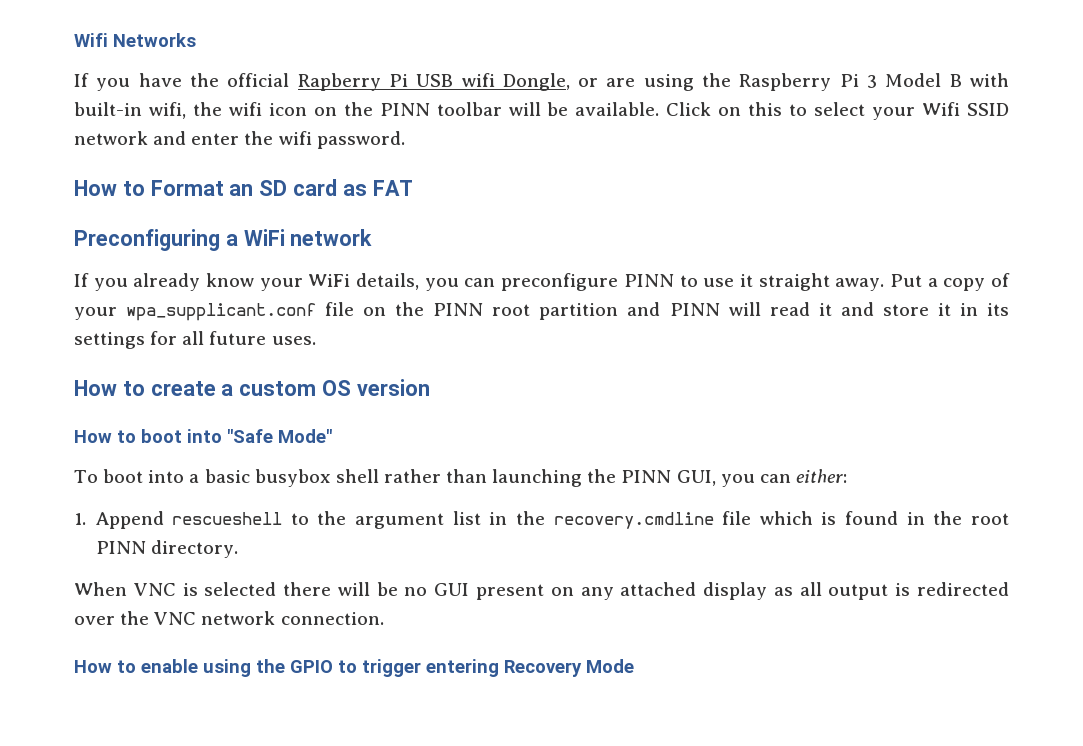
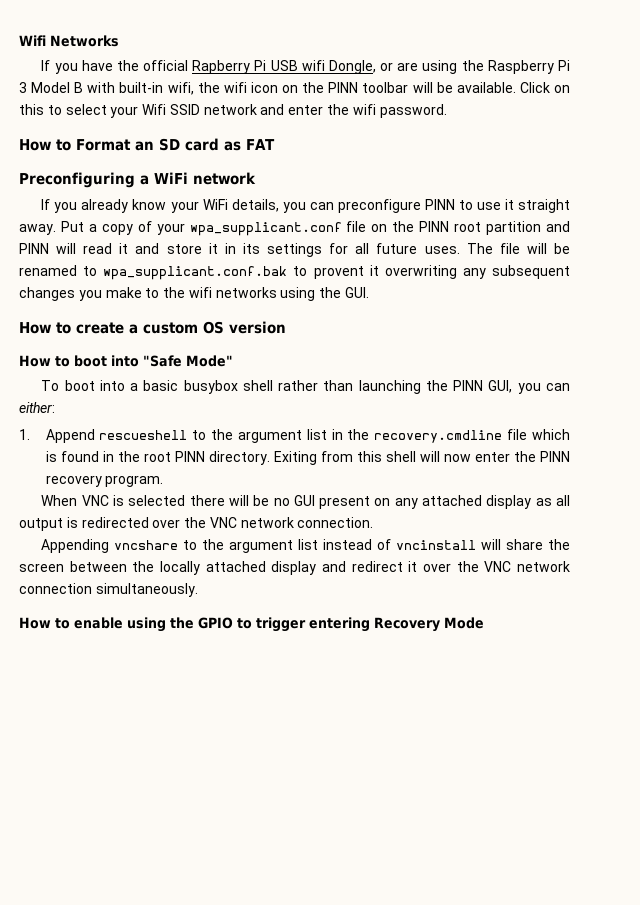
+ The file will be renamed to wpa_supplicant.conf.bak to provent it overwriting any subsequent changes you make to the wifi networks using the GUI.
+ Exiting from this shell will now enter the PINN recovery program.
+ Appending vncshare to the argument list instead of vncinstall will share the screen between the locally attached display and redirect it over the VNC network connection simultaneously.

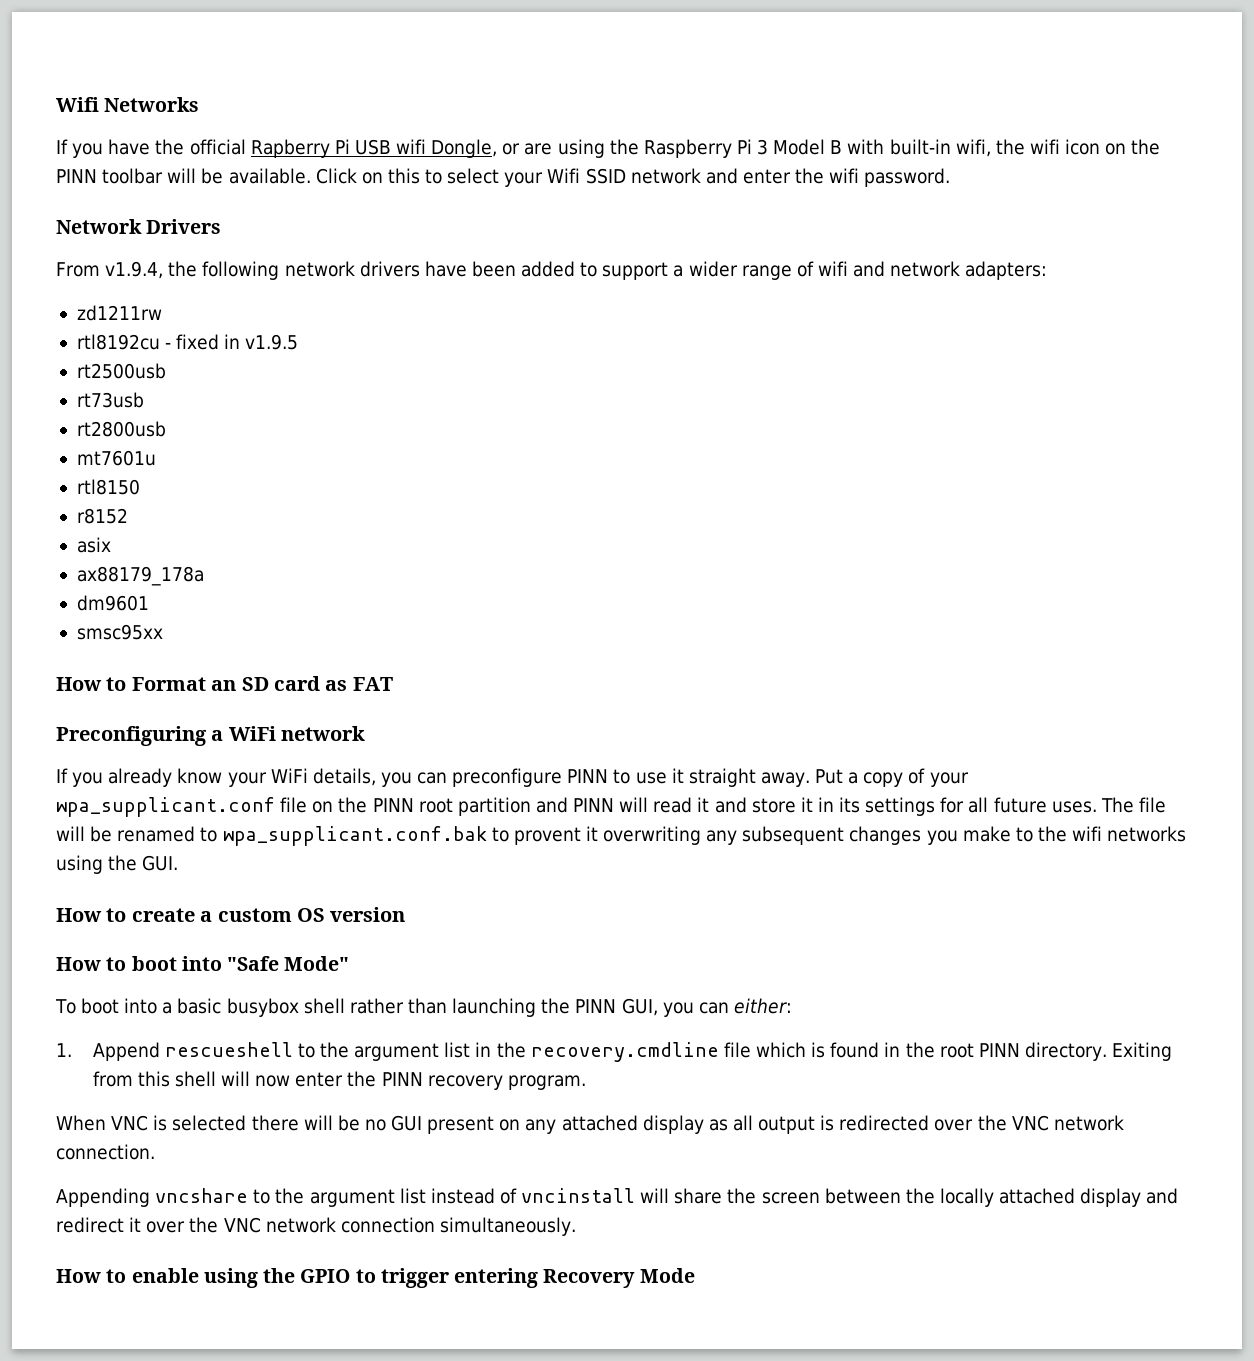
+ Network Drivers
+ From v1.9.4, the following network drivers have been added to support a wider range of wifi and network adapters:
+ zd1211rw
+ rtl8192cu - fixed in v1.9.5
+ rt2500usb
+ rt73usb
+ rt2800usb
+ mt7601u
+ rtl8150
+ r8152
+ asix
+ ax88179_178a
+ dm9601
+ smsc95xx

